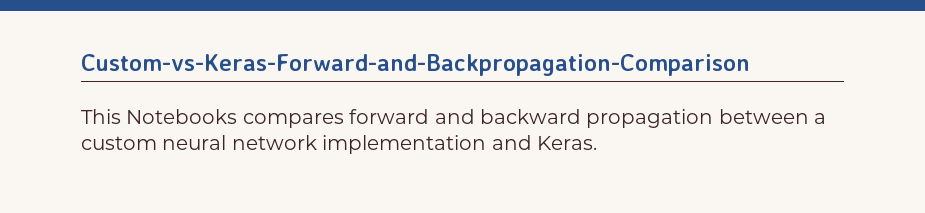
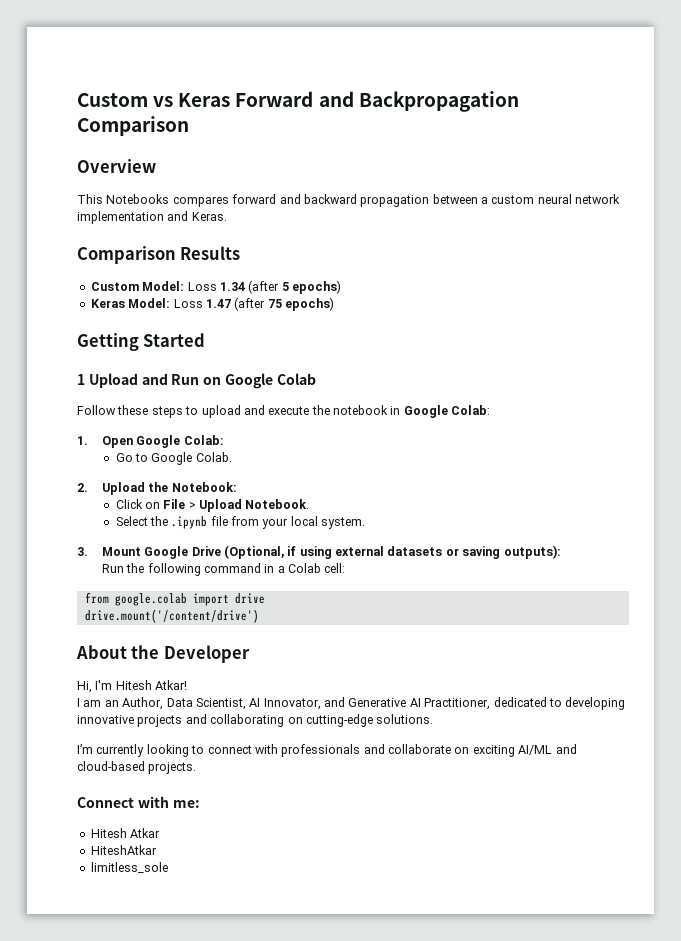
- Custom-vs-Keras-Forward-and-Backpropagation-Comparison
+ Custom vs Keras Forward and Backpropagation Comparison
+ Overview
+ Comparison Results
+ Custom Model: Loss 1.34 (after 5 epochs)
+ Keras Model: Loss 1.47 (after 75 epochs)
+ Getting Started
+ 1 Upload and Run on Google Colab
+ Follow these steps to upload and execute the notebook in Google Colab:
+ 1. Open Google Colab:
+ Go to Google Colab.
+ 2. Upload the Notebook:
+ Click on File > Upload Notebook.
+ Select the .ipynb file from your local system.
+ 3. Mount Google Drive (Optional, if using external datasets or saving outputs):
+ Run the following command in a Colab cell:
+ from google.colab import drive
+ drive.mount('/content/drive')
+ About the Developer
+ Hi, I'm Hitesh Atkar!
+ I am an Author, Data Scientist, AI Innovator, and Generative AI Practitioner, dedicated to developing innovative projects and collaborating on cutting-edge solutions.
+ I’m currently looking to connect with professionals and collaborate on exciting AI/ML and cloud-based projects.
+ Connect with me:
+ Hitesh Atkar
+ HiteshAtkar
+ limitless_sole

